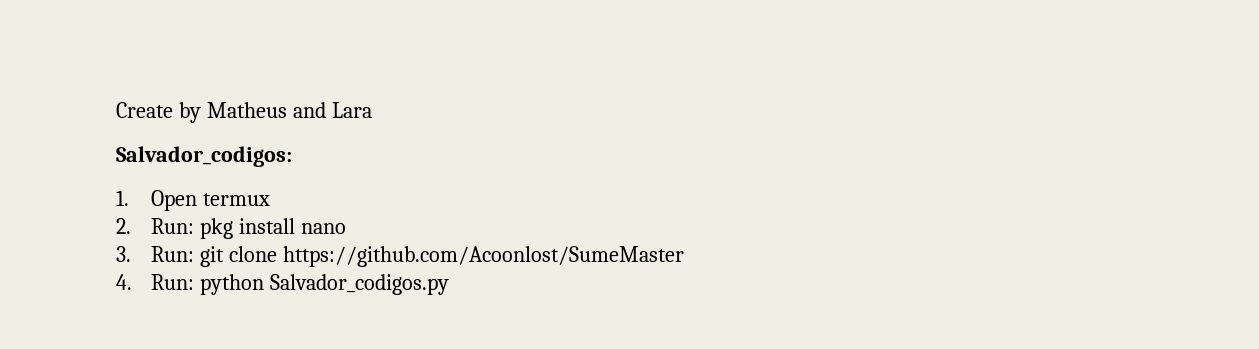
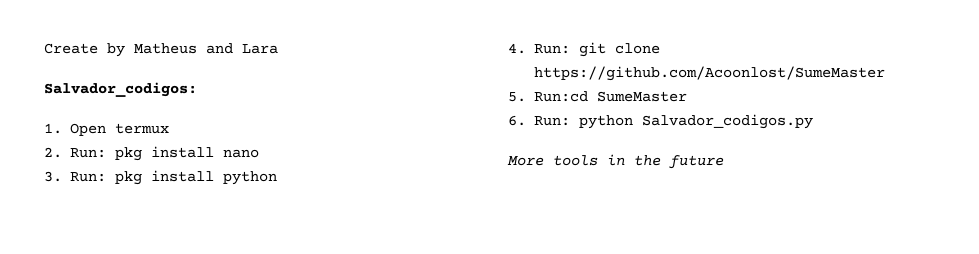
- 3. Run: git clone https://github.com/Acoonlost/SumeMaster
+ 3. Run: pkg install python
+ 4. Run: git clone https://github.com/Acoonlost/SumeMaster
- 4. Run: python Salvador_codigos.py
+ 5. Run:cd SumeMaster
+ 6. Run: python Salvador_codigos.py
+ More tools in the future

